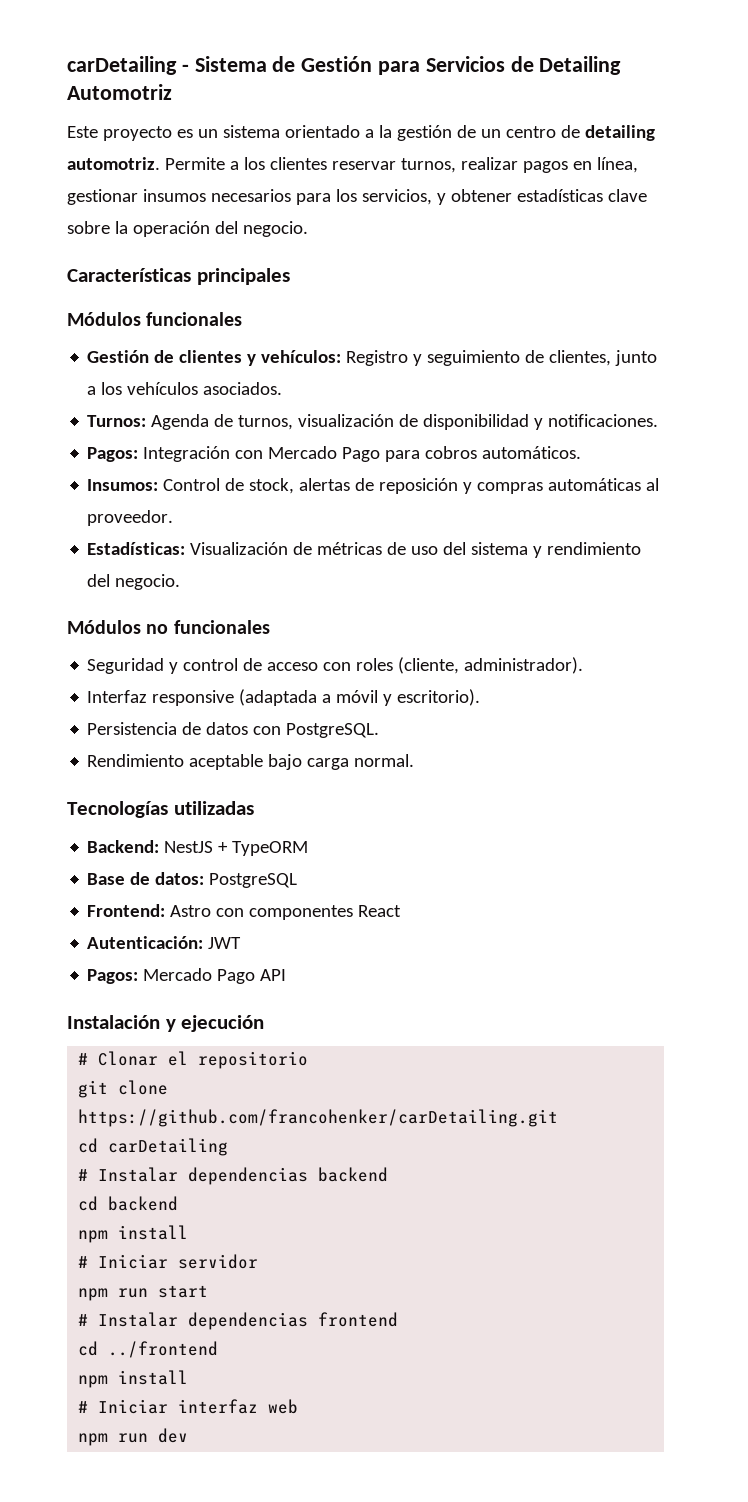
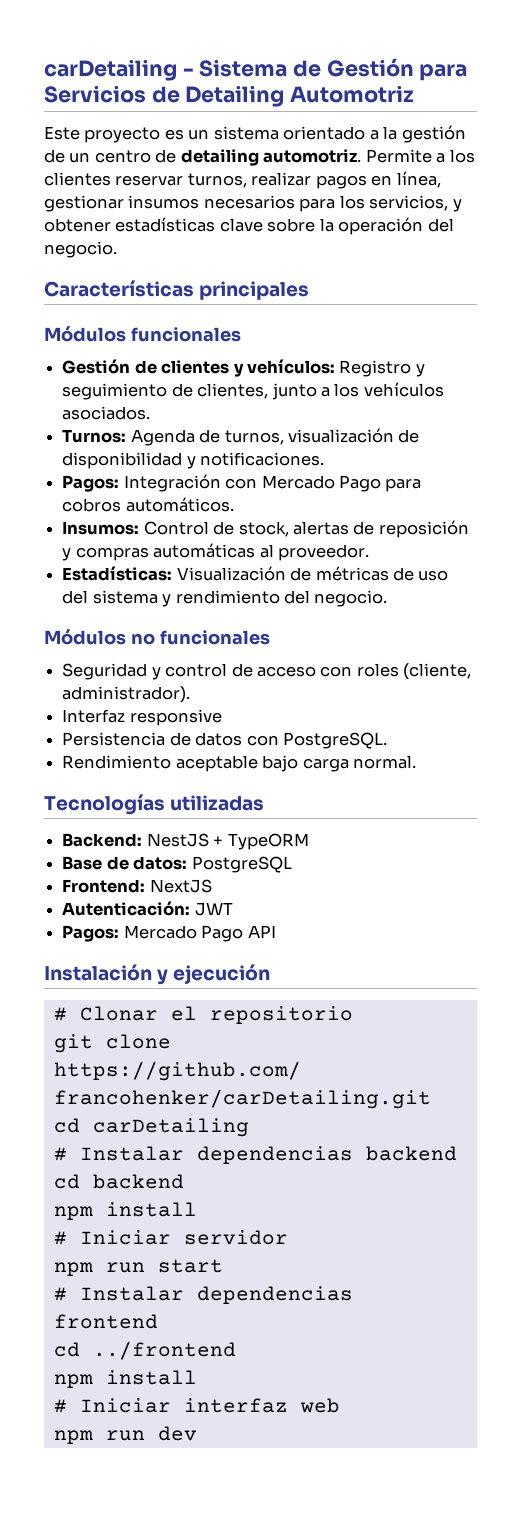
- Interfaz responsive (adaptada a móvil y escritorio).
+ Interfaz responsive
- Frontend: Astro con componentes React
+ Frontend: NextJS

